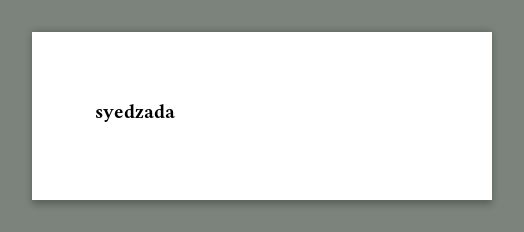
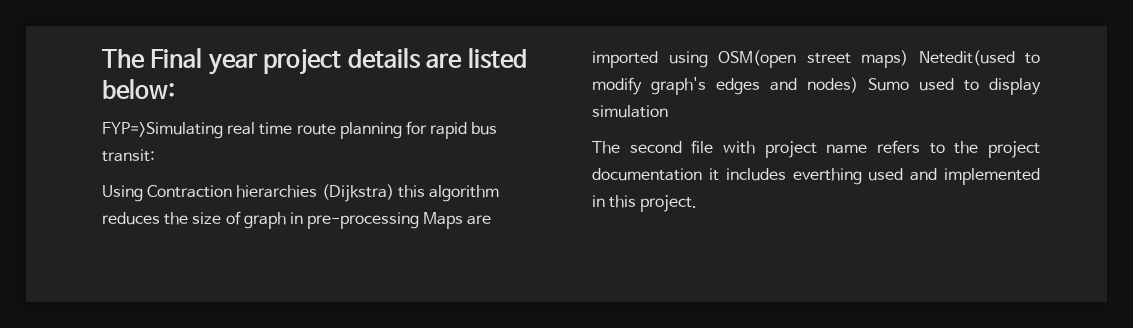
- syedzada
+ The Final year project details are listed below:
+ FYP=>Simulating real time route planning for rapid bus transit:
+ Using Contraction hierarchies (Dijkstra) this algorithm reduces the size of graph in pre-processing Maps are imported using OSM(open street maps) Netedit(used to modify graph's edges and nodes) Sumo used to display simulation
+ The second file with project name refers to the project documentation it includes everthing used and implemented in this project.

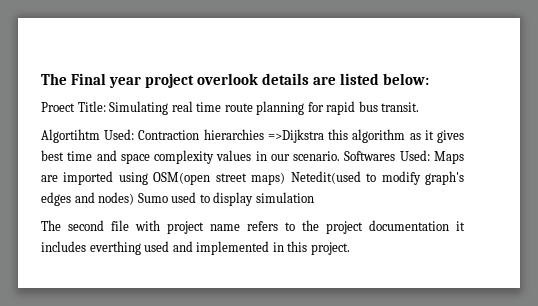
- The Final year project details are listed below:
+ The Final year project overlook details are listed below:
- FYP=>Simulating real time route planning for rapid bus transit:
- Using Contraction hierarchies (Dijkstra) this algorithm reduces the size of graph in pre-processing Maps are imported using OSM(open street maps) Netedit(used to modify graph's edges and nodes) Sumo used to display simulation
+ Proect Title: Simulating real time route planning for rapid bus transit.
+ Algortihtm Used: Contraction hierarchies =>Dijkstra this algorithm as it gives best time and space complexity values in our scenario. Softwares Used: Maps are imported using OSM(open street maps) Netedit(used to modify graph's edges and nodes) Sumo used to display simulation

